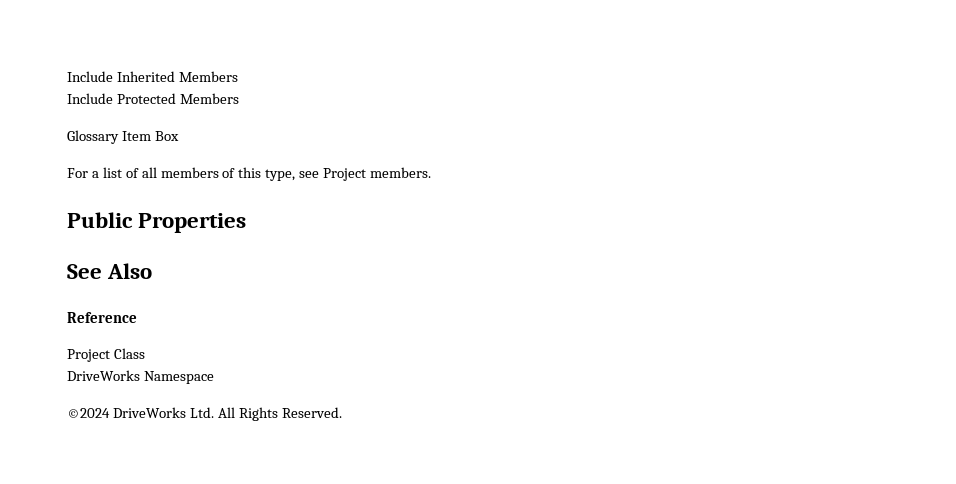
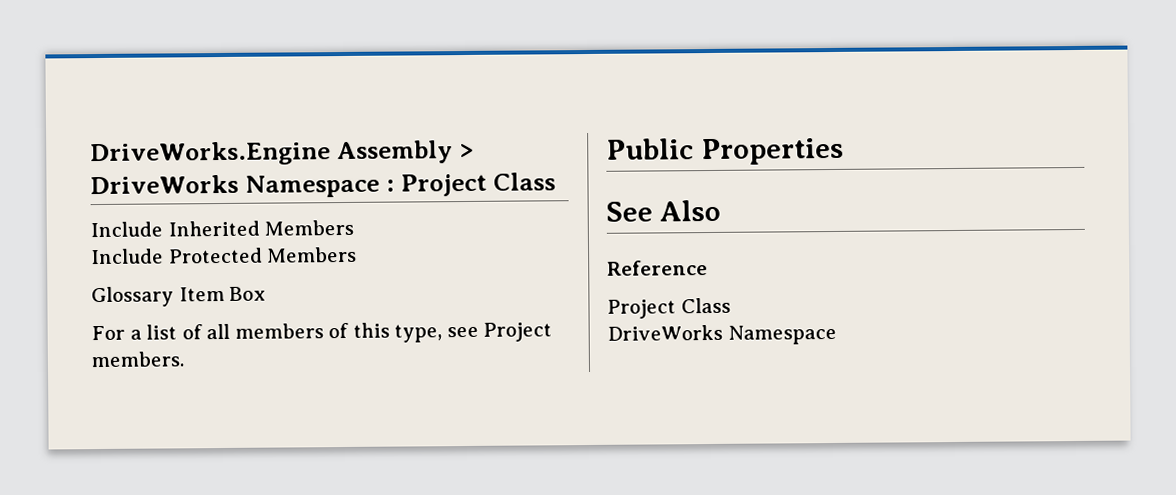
+ DriveWorks.Engine Assembly > DriveWorks Namespace : Project Class
- ©2024 DriveWorks Ltd. All Rights Reserved.

